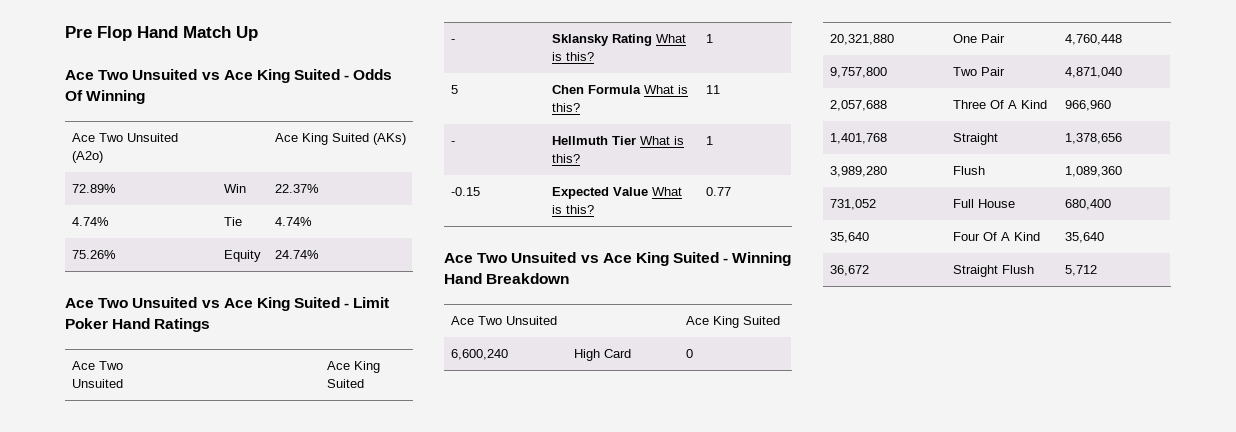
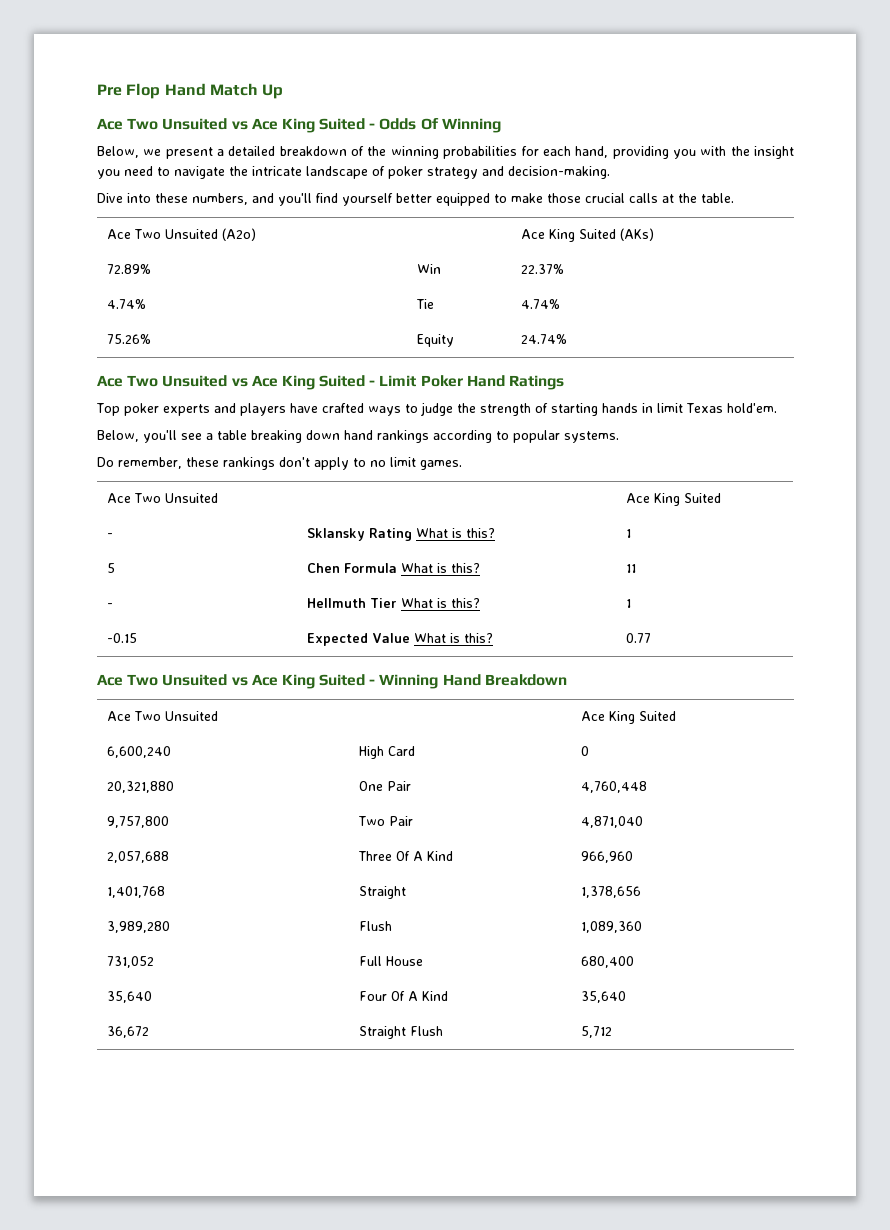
+ Below, we present a detailed breakdown of the winning probabilities for each hand, providing you with the insight you need to navigate the intricate landscape of poker strategy and decision-making.
+ Dive into these numbers, and you'll find yourself better equipped to make those crucial calls at the table.
+ Top poker experts and players have crafted ways to judge the strength of starting hands in limit Texas hold'em.
+ Below, you'll see a table breaking down hand rankings according to popular systems.
+ Do remember, these rankings don't apply to no limit games.

